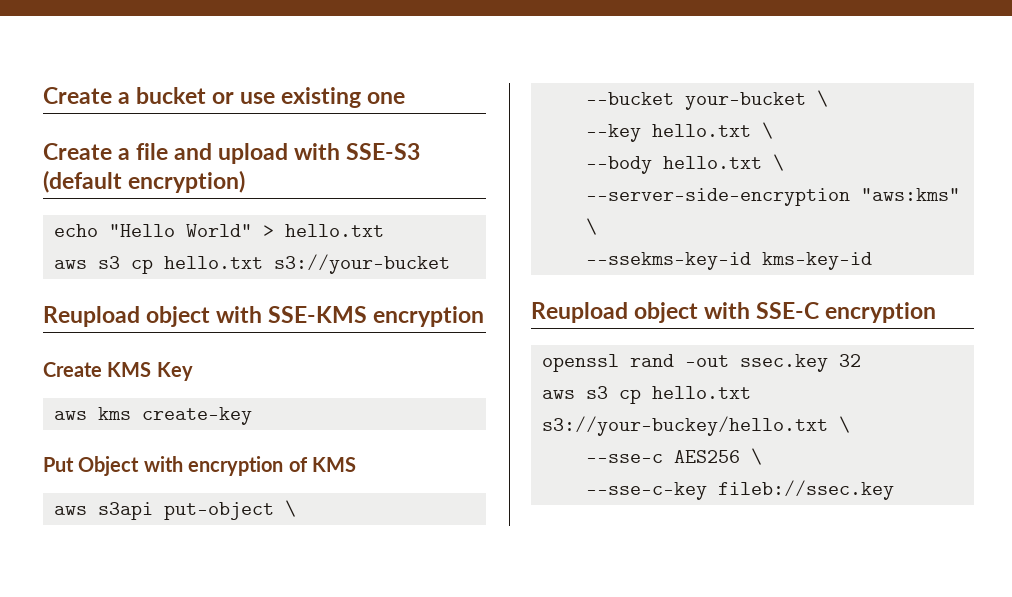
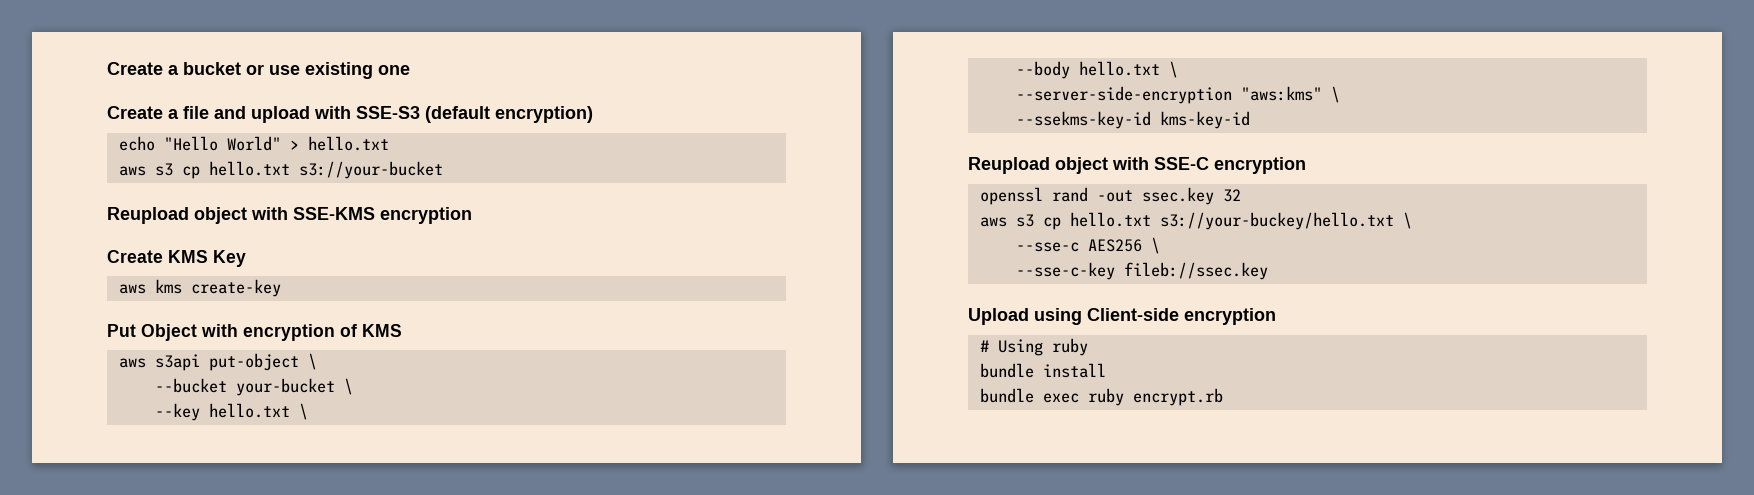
+ Upload using Client-side encryption
+ # Using ruby
+ bundle install
+ bundle exec ruby encrypt.rb

